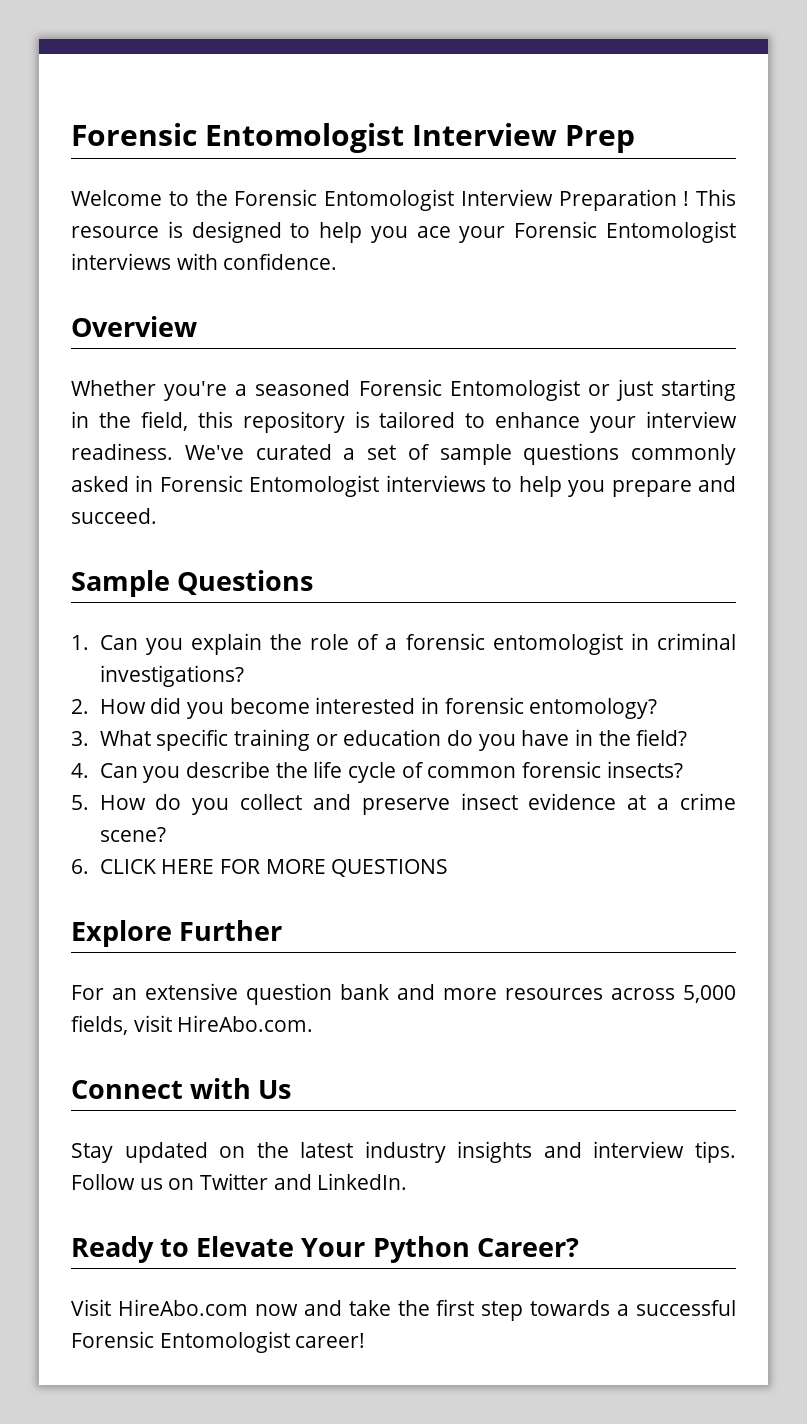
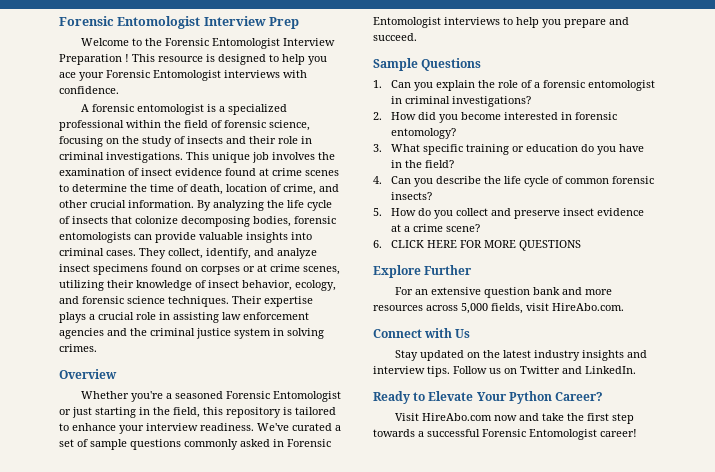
+ A forensic entomologist is a specialized professional within the field of forensic science, focusing on the study of insects and their role in criminal investigations. This unique job involves the examination of insect evidence found at crime scenes to determine the time of death, location of crime, and other crucial information. By analyzing the life cycle of insects that colonize decomposing bodies, forensic entomologists can provide valuable insights into criminal cases. They collect, identify, and analyze insect specimens found on corpses or at crime scenes, utilizing their knowledge of insect behavior, ecology, and forensic science techniques. Their expertise plays a crucial role in assisting law enforcement agencies and the criminal justice system in solving crimes.

